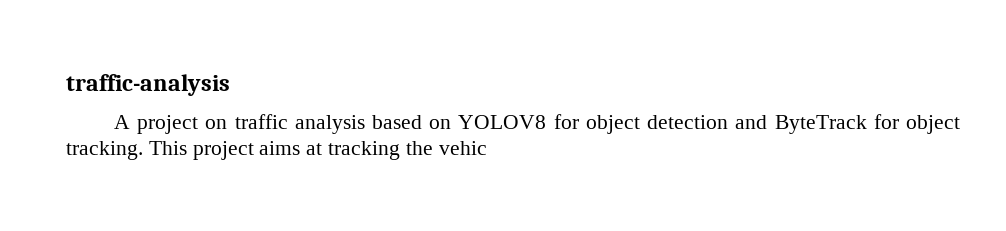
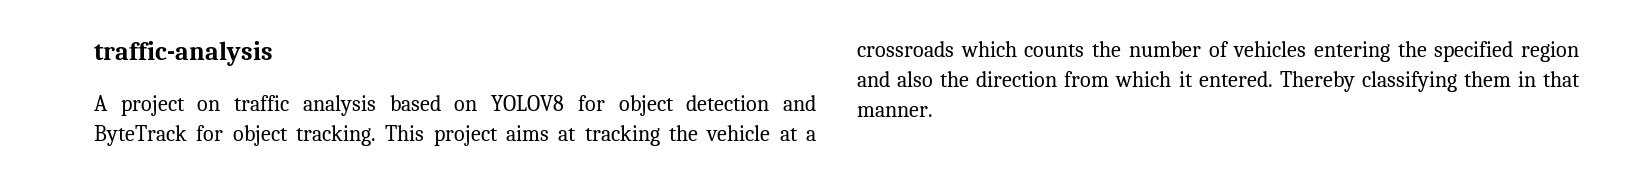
- This project aims at tracking the vehic
+ This project aims at tracking the vehicle at a crossroads which counts the number of vehicles entering the specified region and also the direction from which it entered. Thereby classifying them in that manner.

